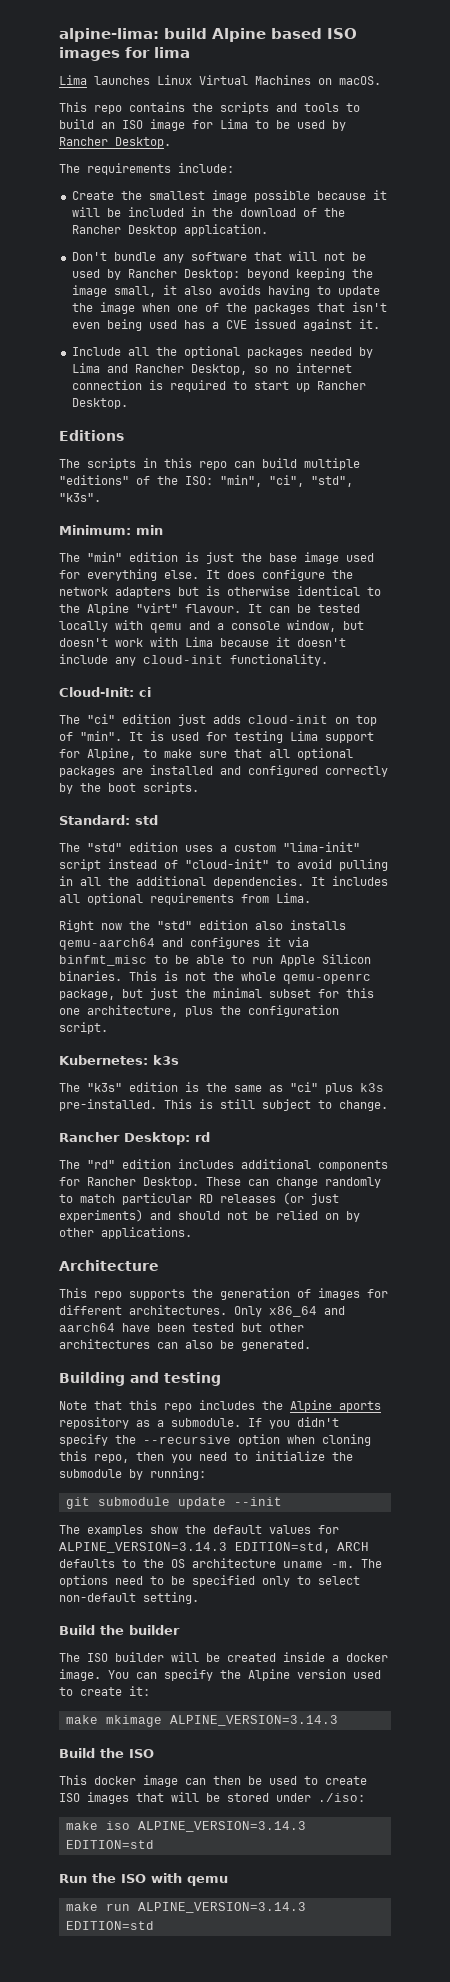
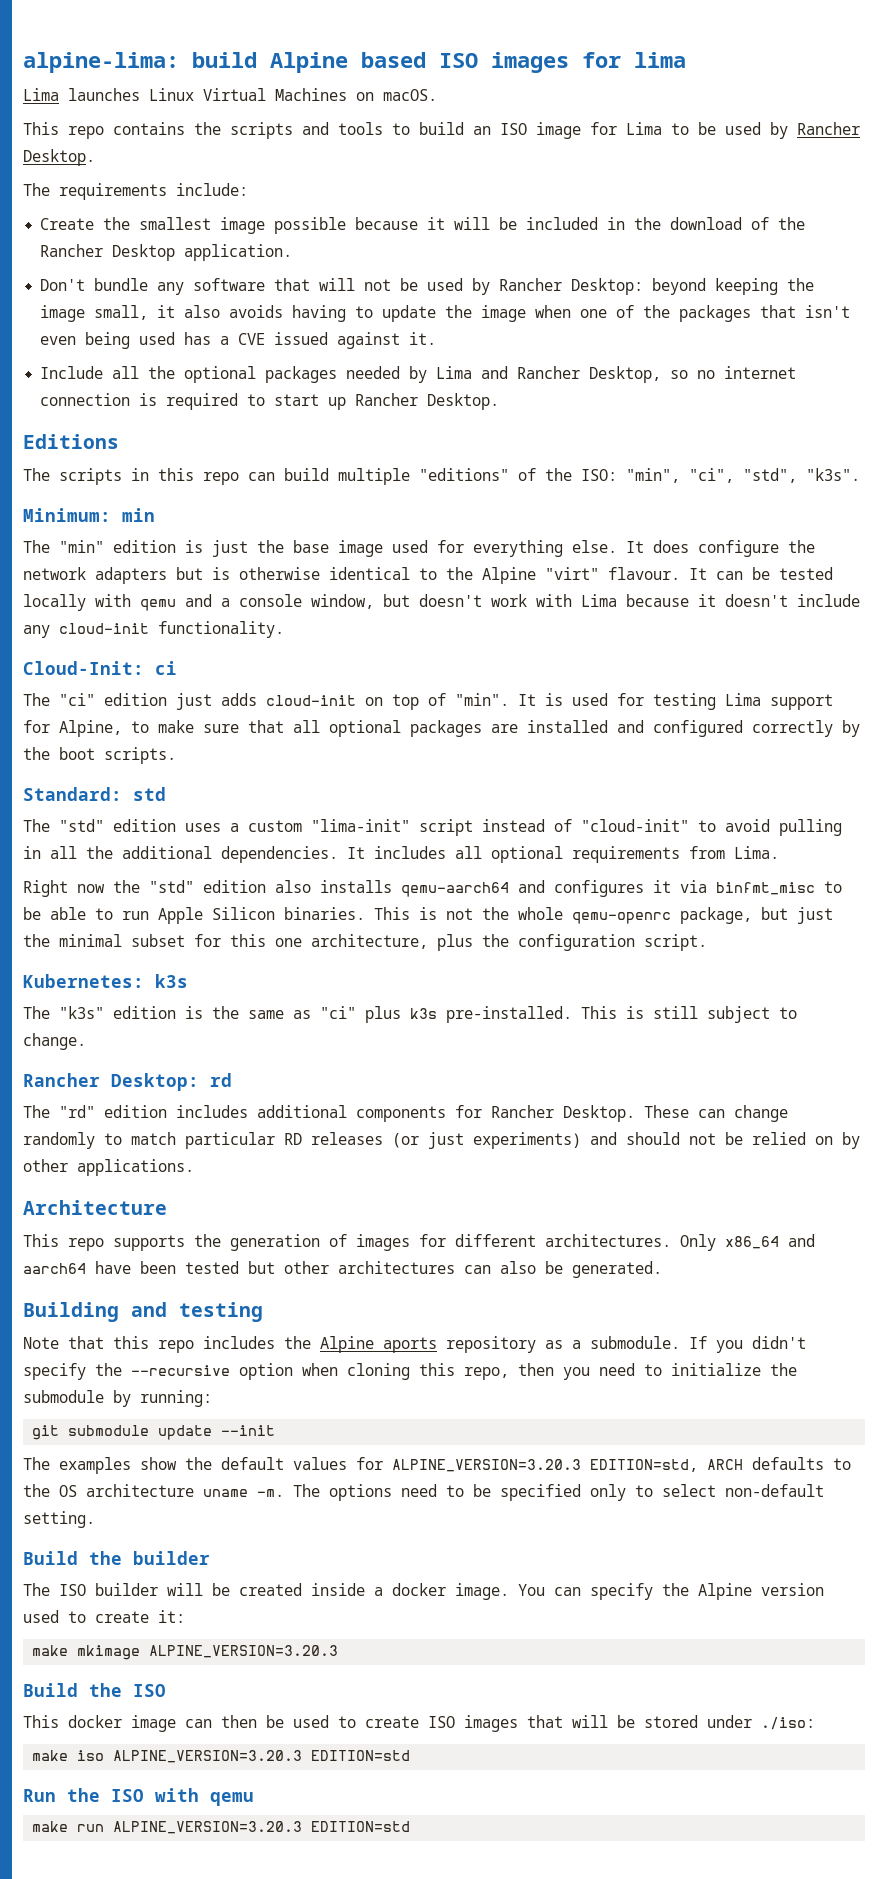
- The examples show the default values for ALPINE_VERSION=3.14.3 EDITION=std, ARCH defaults to the OS architecture uname -m.
+ The examples show the default values for ALPINE_VERSION=3.20.3 EDITION=std, ARCH defaults to the OS architecture uname -m.
- make mkimage ALPINE_VERSION=3.14.3
+ make mkimage ALPINE_VERSION=3.20.3
- make iso ALPINE_VERSION=3.14.3 EDITION=std
+ make iso ALPINE_VERSION=3.20.3 EDITION=std
- make run ALPINE_VERSION=3.14.3 EDITION=std
+ make run ALPINE_VERSION=3.20.3 EDITION=std

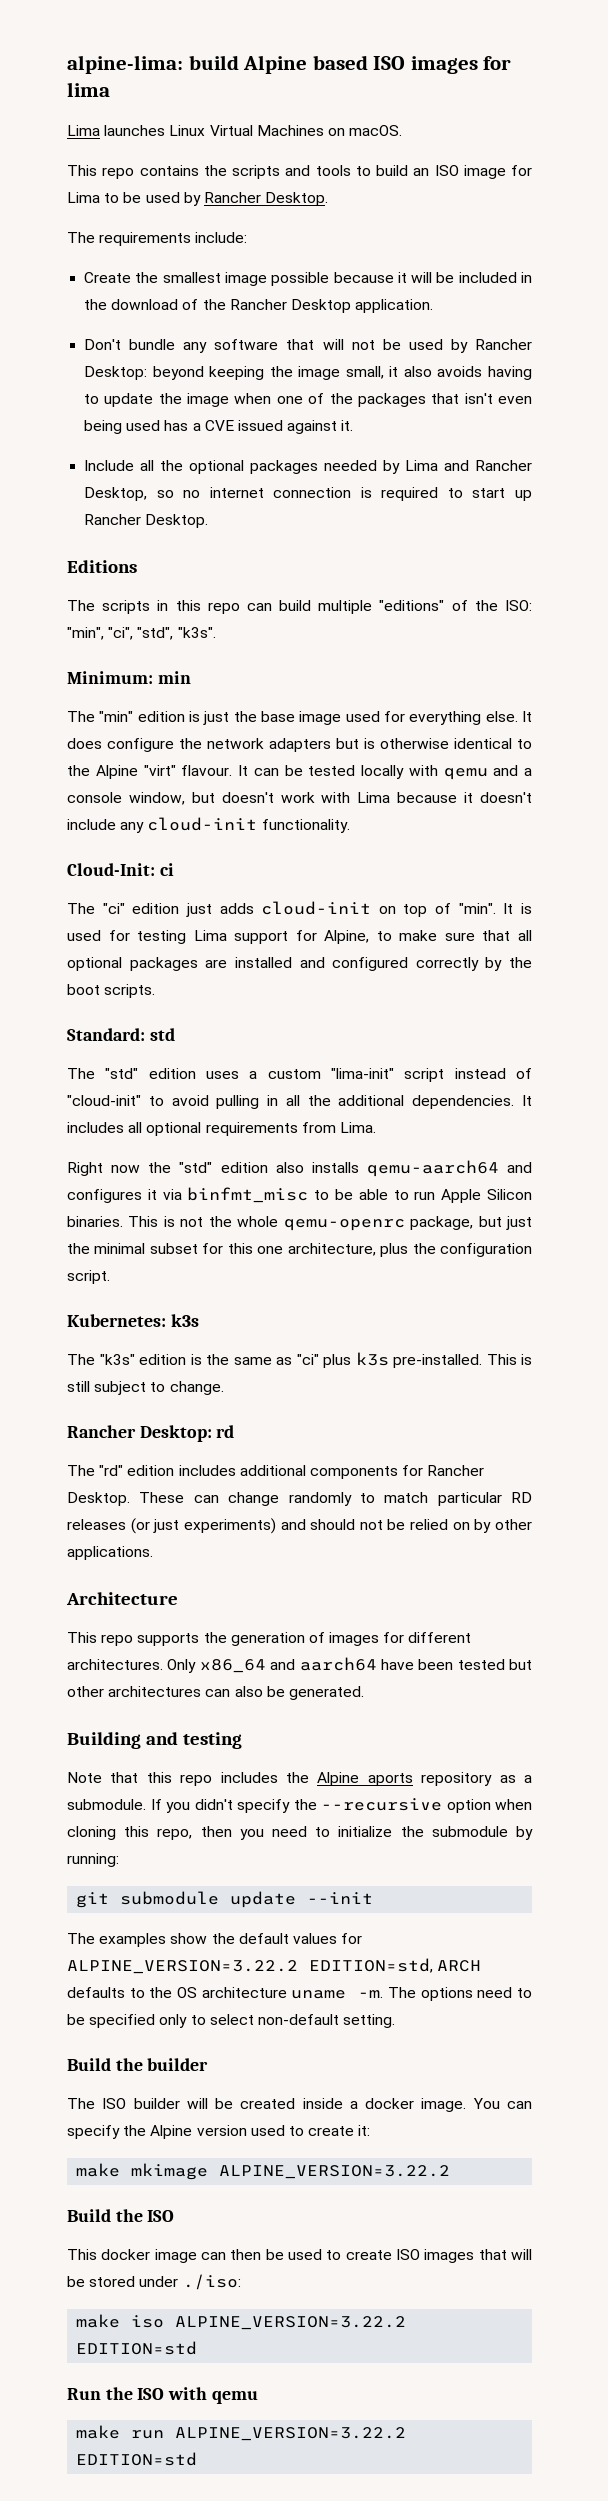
- The examples show the default values for ALPINE_VERSION=3.20.3 EDITION=std, ARCH defaults to the OS architecture uname -m.
+ The examples show the default values for ALPINE_VERSION=3.22.2 EDITION=std, ARCH defaults to the OS architecture uname -m.
- make mkimage ALPINE_VERSION=3.20.3
+ make mkimage ALPINE_VERSION=3.22.2
- make iso ALPINE_VERSION=3.20.3 EDITION=std
+ make iso ALPINE_VERSION=3.22.2 EDITION=std
- make run ALPINE_VERSION=3.20.3 EDITION=std
+ make run ALPINE_VERSION=3.22.2 EDITION=std

